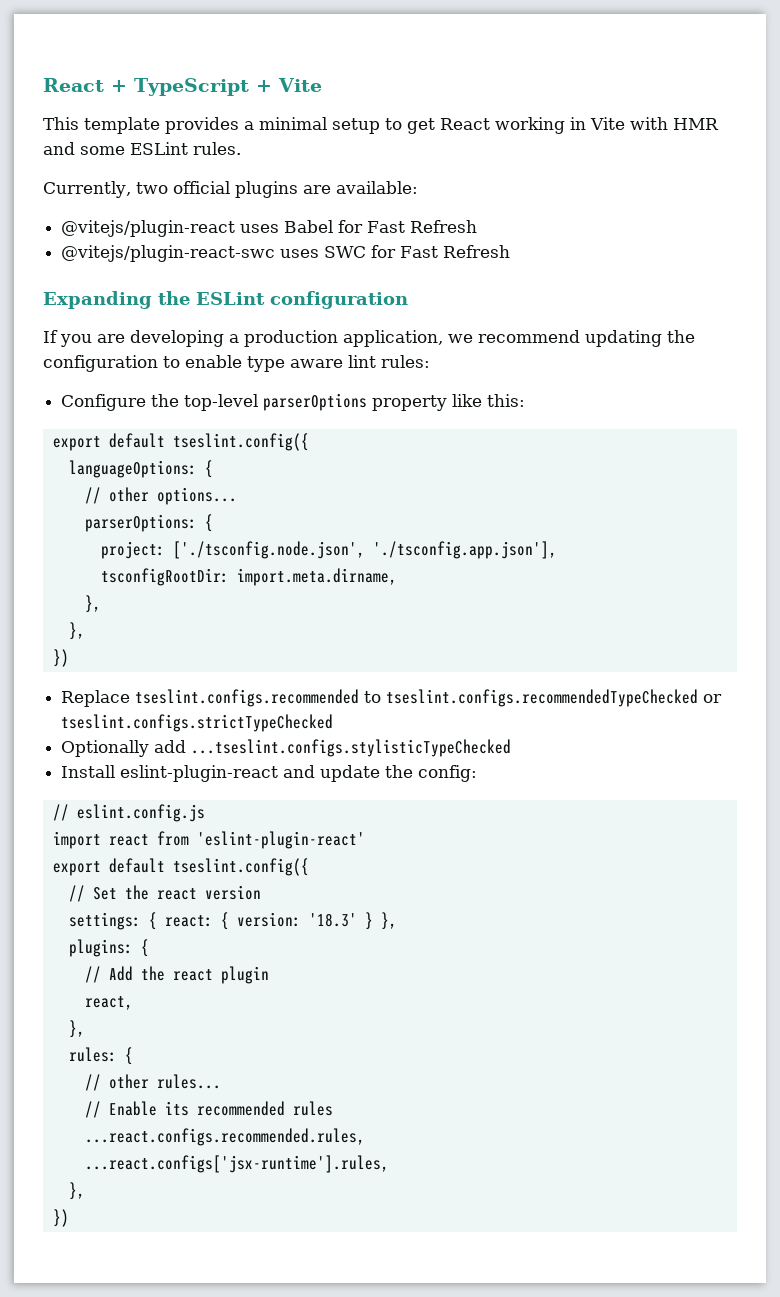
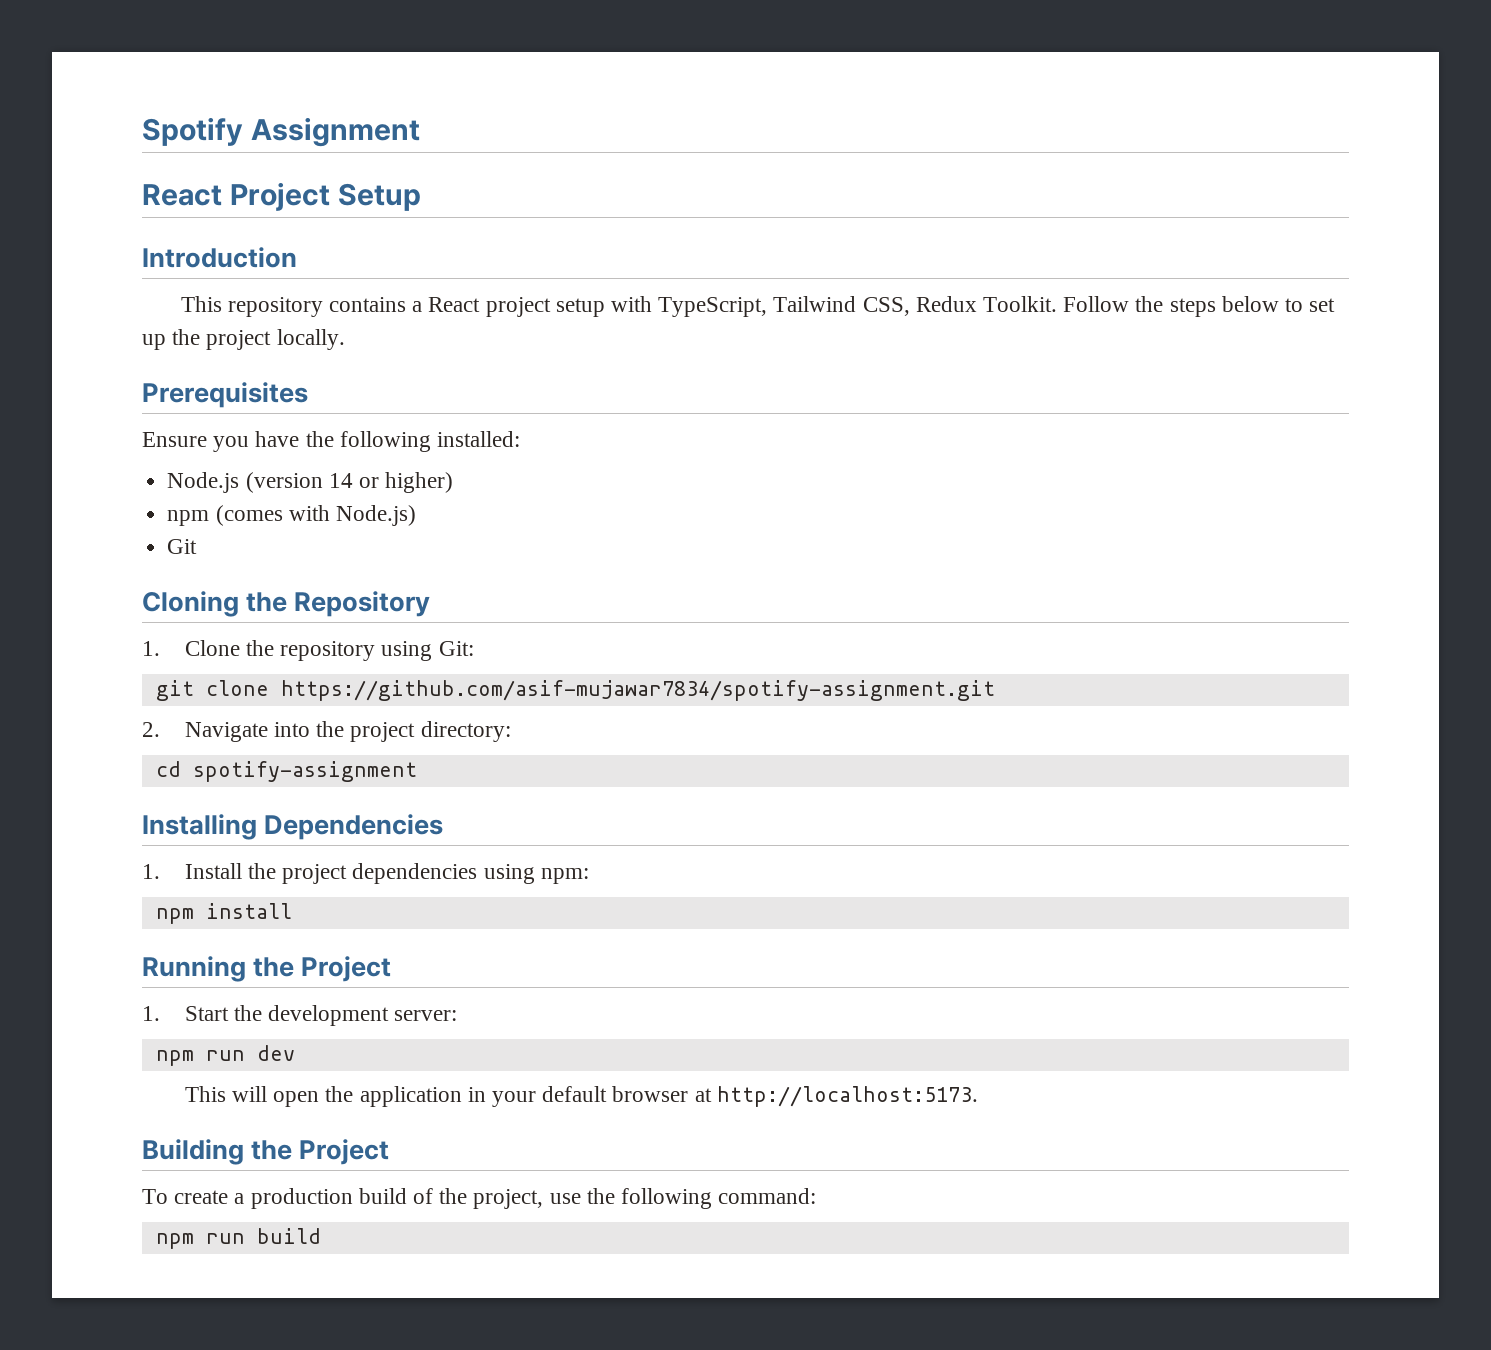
- React + TypeScript + Vite
- This template provides a minimal setup to get React working in Vite with HMR and some ESLint rules.
- Currently, two official plugins are available:
- @vitejs/plugin-react uses Babel for Fast Refresh
- @vitejs/plugin-react-swc uses SWC for Fast Refresh
- Expanding the ESLint configuration
- If you are developing a production application, we recommend updating the configuration to enable type aware lint rules:
- Configure the top-level parserOptions property like this:
- export default tseslint.config({
- languageOptions: {
- // other options...
- parserOptions: {
- project: ['./tsconfig.node.json', './tsconfig.app.json'],
- tsconfigRootDir: import.meta.dirname,
- },
- },
- })
- Replace tseslint.configs.recommended to tseslint.configs.recommendedTypeChecked or tseslint.configs.strictTypeChecked
- Optionally add ...tseslint.configs.stylisticTypeChecked
- Install eslint-plugin-react and update the config:
- // eslint.config.js
- import react from 'eslint-plugin-react'
- export default tseslint.config({
- // Set the react version
- settings: { react: { version: '18.3' } },
- plugins: {
- // Add the react plugin
- react,
- },
- rules: {
- // other rules...
- // Enable its recommended rules
- ...react.configs.recommended.rules,
- ...react.configs['jsx-runtime'].rules,
- },
- })
+ Spotify Assignment
+ React Project Setup
+ Introduction
+ This repository contains a React project setup with TypeScript, Tailwind CSS, Redux Toolkit. Follow the steps below to set up the project locally.
+ Prerequisites
+ Ensure you have the following installed:
+ Node.js (version 14 or higher)
+ npm (comes with Node.js)
+ Git
+ Cloning the Repository
+ 1. Clone the repository using Git:
+ git clone https://github.com/asif-mujawar7834/spotify-assignment.git
+ 2. Navigate into the project directory:
+ cd spotify-assignment
+ Installing Dependencies
+ 1. Install the project dependencies using npm:
+ npm install
+ Running the Project
+ 1. Start the development server:
+ npm run dev
+ This will open the application in your default browser at http://localhost:5173.
+ Building the Project
+ To create a production build of the project, use the following command:
+ npm run build

